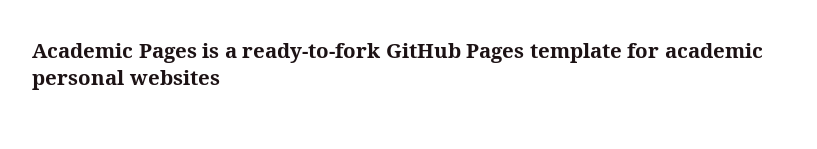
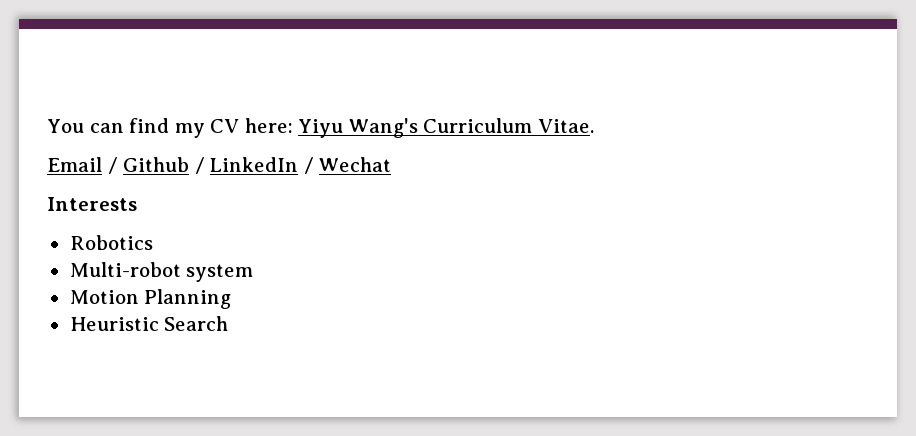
- Academic Pages is a ready-to-fork GitHub Pages template for academic personal websites
+ You can find my CV here: Yiyu Wang's Curriculum Vitae.
+ Email / Github / LinkedIn / Wechat
+ Interests
+ Robotics
+ Multi-robot system
+ Motion Planning
+ Heuristic Search

